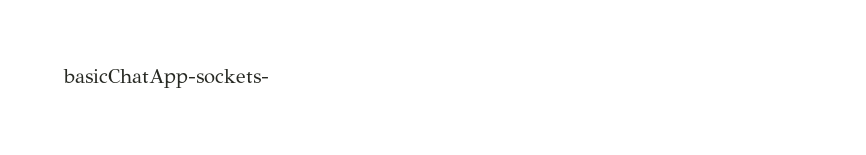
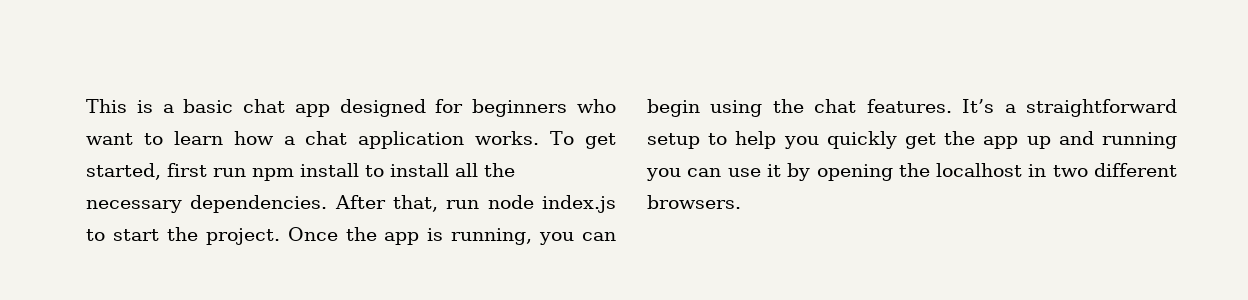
- basicChatApp-sockets-
+ This is a basic chat app designed for beginners who want to learn how a chat application works. To get started, first run npm install to install all the necessary dependencies. After that, run node index.js to start the project. Once the app is running, you can begin using the chat features. It’s a straightforward setup to help you quickly get the app up and running you can use it by opening the localhost in two different browsers.

